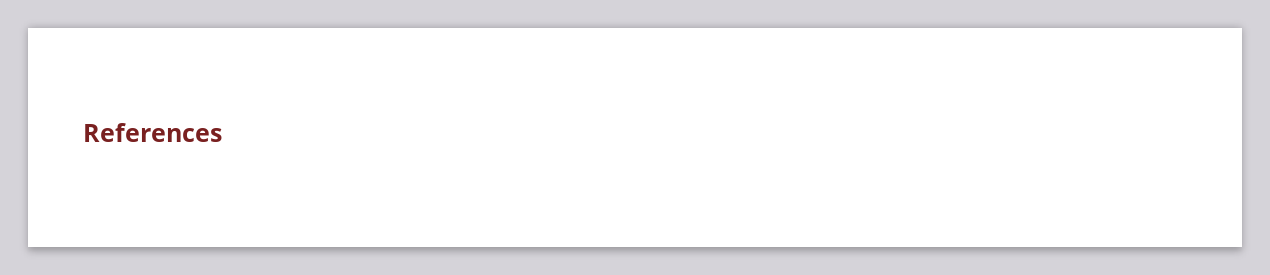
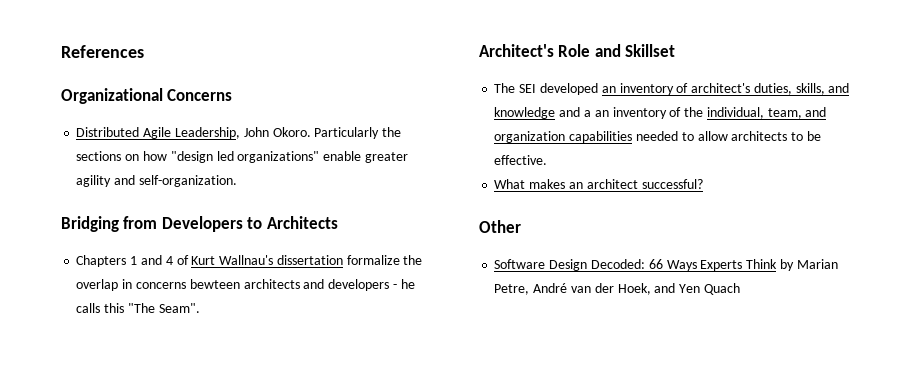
+ Organizational Concerns
+ Distributed Agile Leadership, John Okoro. Particularly the sections on how "design led organizations" enable greater agility and self-organization.
+ Bridging from Developers to Architects
+ Chapters 1 and 4 of Kurt Wallnau's dissertation formalize the overlap in concerns bewteen architects and developers - he calls this "The Seam".
+ Architect's Role and Skillset
+ The SEI developed an inventory of architect's duties, skills, and knowledge and a an inventory of the individual, team, and organization capabilities needed to allow architects to be effective.
+ What makes an architect successful?
+ Other
+ Software Design Decoded: 66 Ways Experts Think by Marian Petre, André van der Hoek, and Yen Quach

